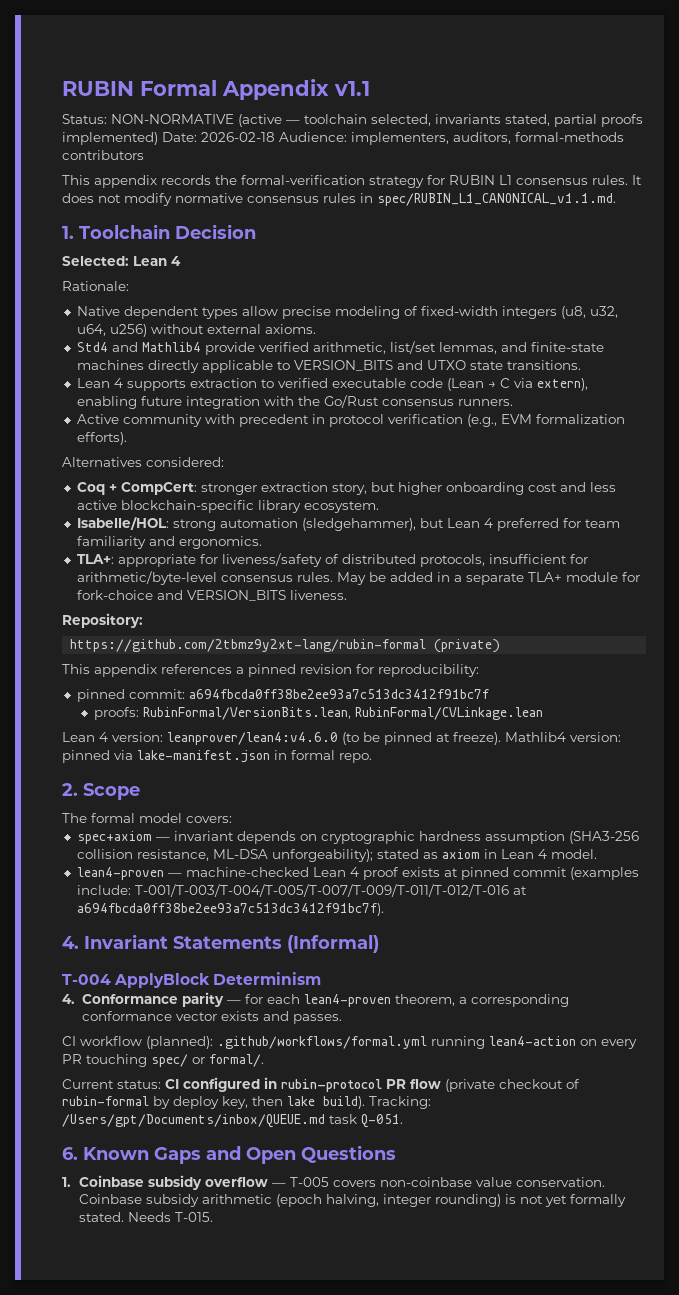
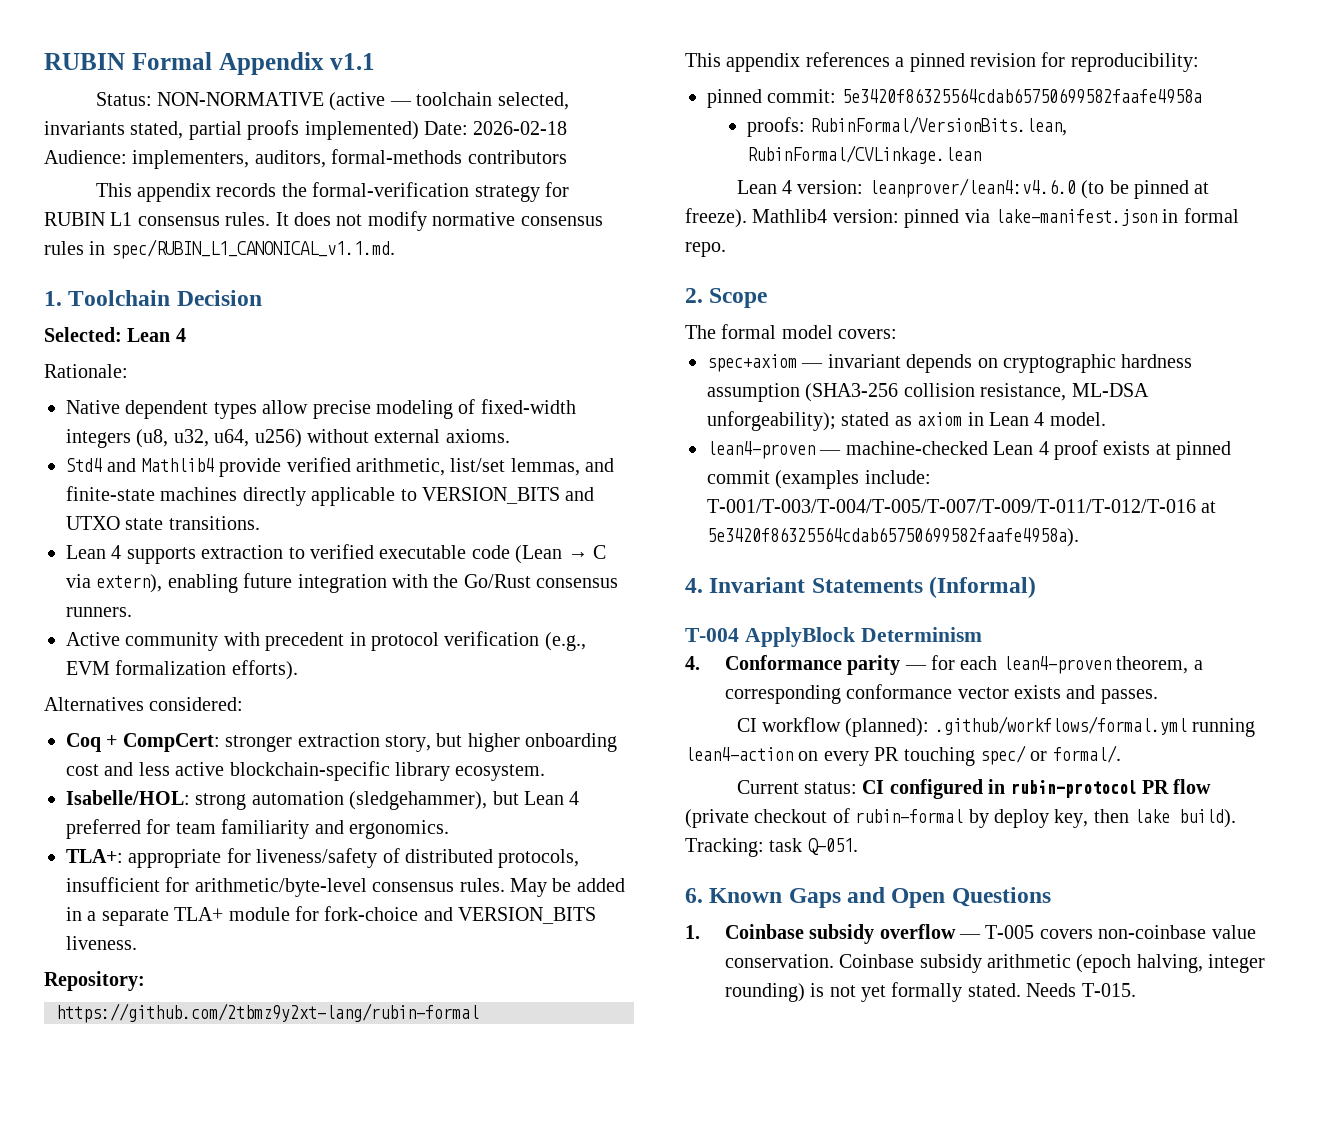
- https://github.com/2tbmz9y2xt-lang/rubin-formal (private)
+ https://github.com/2tbmz9y2xt-lang/rubin-formal
- pinned commit: a694fbcda0ff38be2ee93a7c513dc3412f91bc7f
+ pinned commit: 5e3420f86325564cdab65750699582faafe4958a
- lean4-proven — machine-checked Lean 4 proof exists at pinned commit (examples include: T-001/T-003/T-004/T-005/T-007/T-009/T-011/T-012/T-016 at a694fbcda0ff38be2ee93a7c513dc3412f91bc7f).
+ lean4-proven — machine-checked Lean 4 proof exists at pinned commit (examples include: T-001/T-003/T-004/T-005/T-007/T-009/T-011/T-012/T-016 at 5e3420f86325564cdab65750699582faafe4958a).
- Tracking: /Users/gpt/Documents/inbox/QUEUE.md task Q-051.
+ Tracking: task Q-051.

